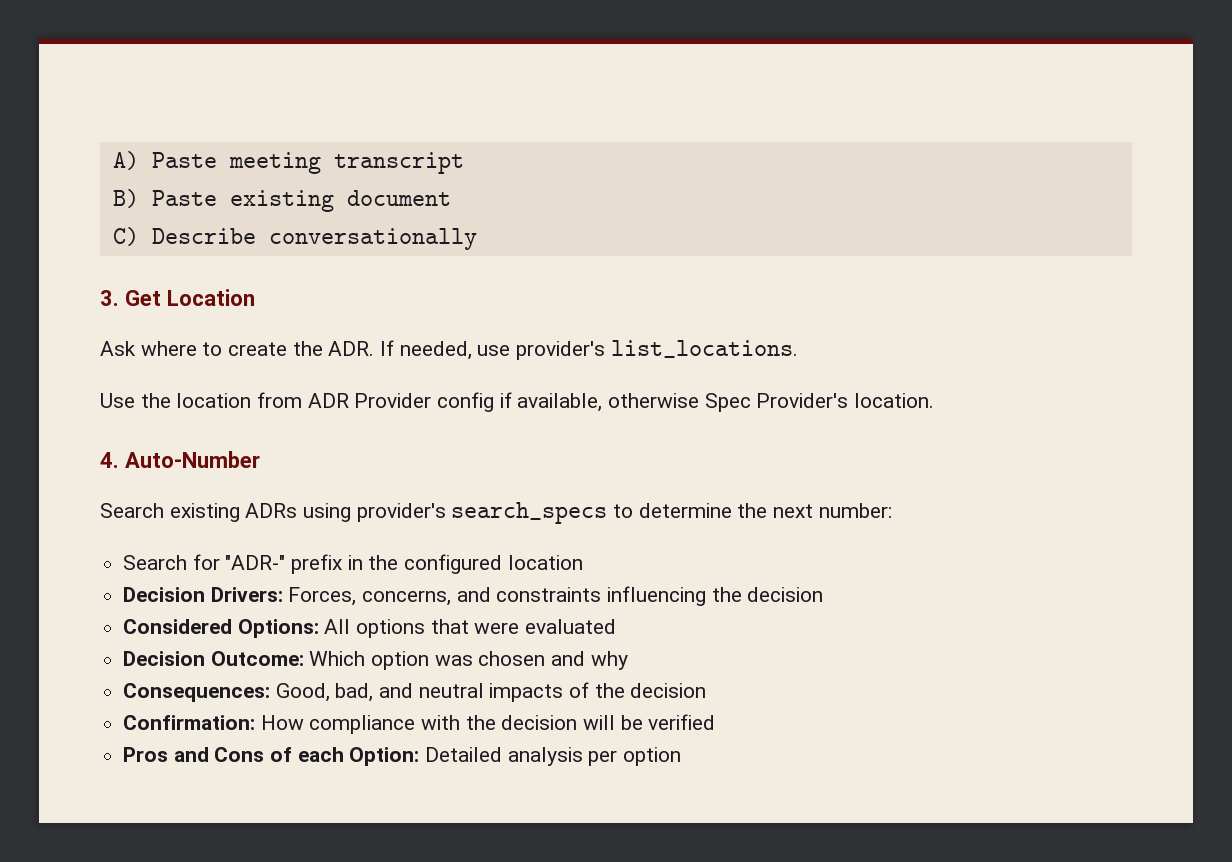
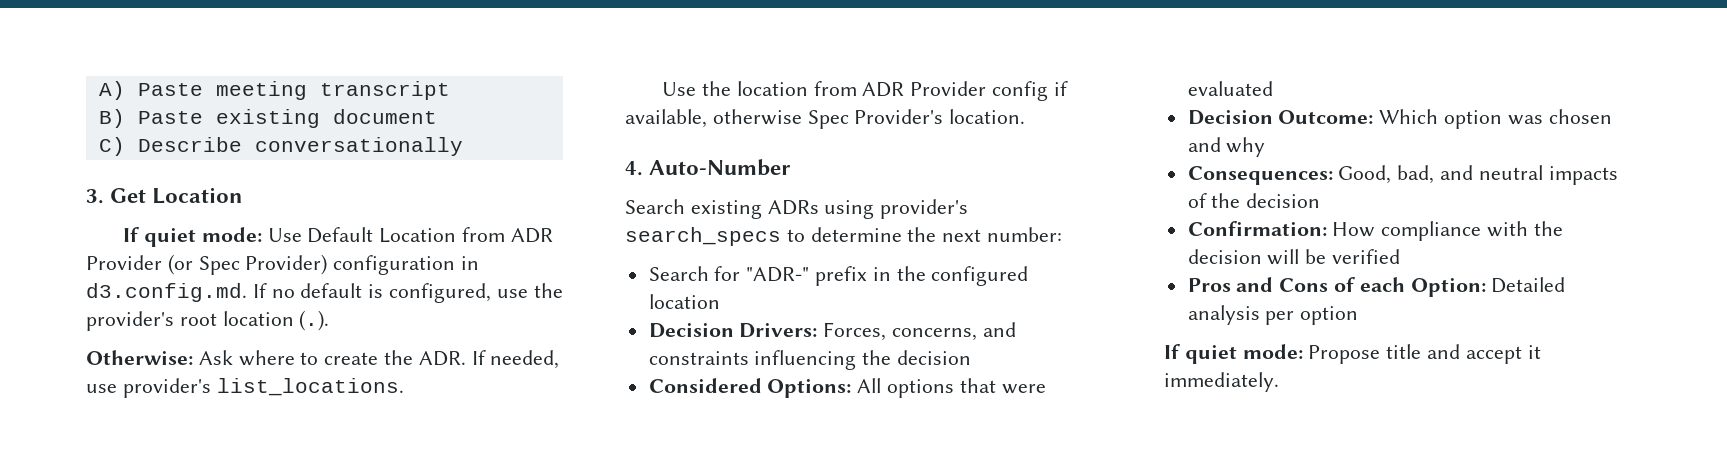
- Ask where to create the ADR. If needed, use provider's list_locations.
+ If quiet mode: Use Default Location from ADR Provider (or Spec Provider) configuration in d3.config.md. If no default is configured, use the provider's root location (.).
+ Otherwise: Ask where to create the ADR. If needed, use provider's list_locations.
+ If quiet mode: Propose title and accept it immediately.

